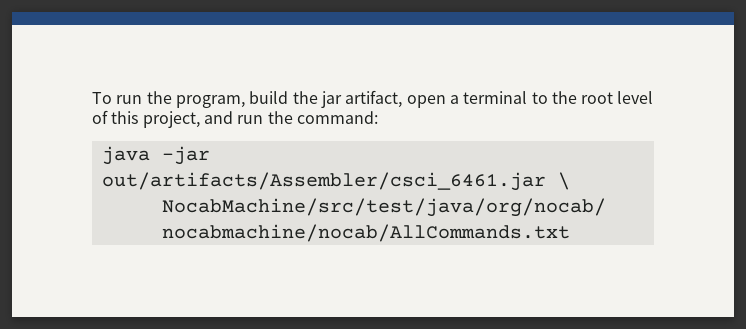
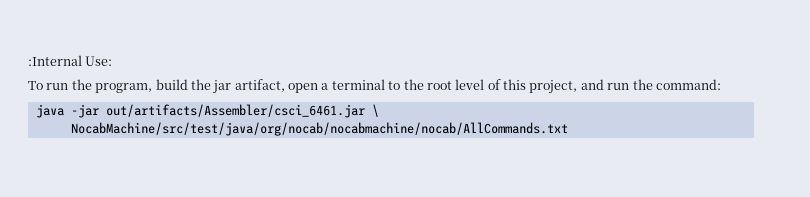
+ :Internal Use:

